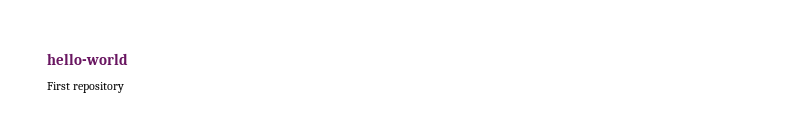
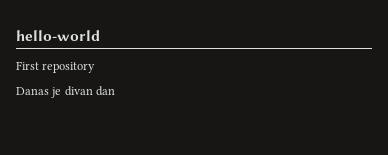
+ Danas je divan dan

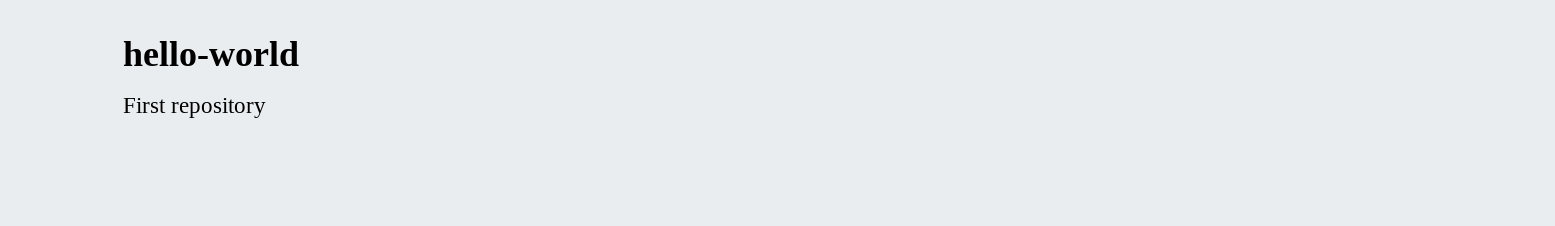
- Danas je divan dan

